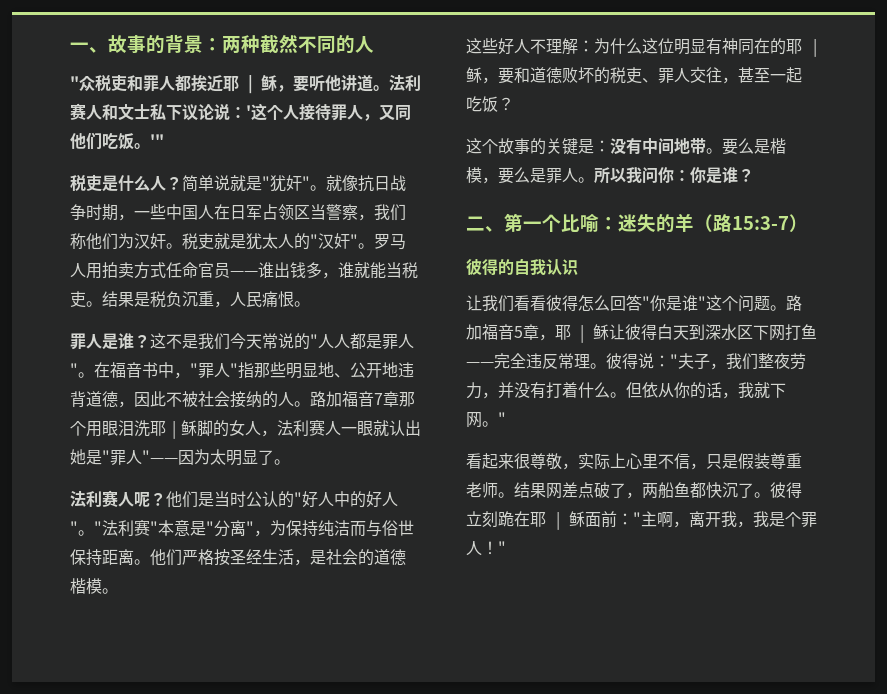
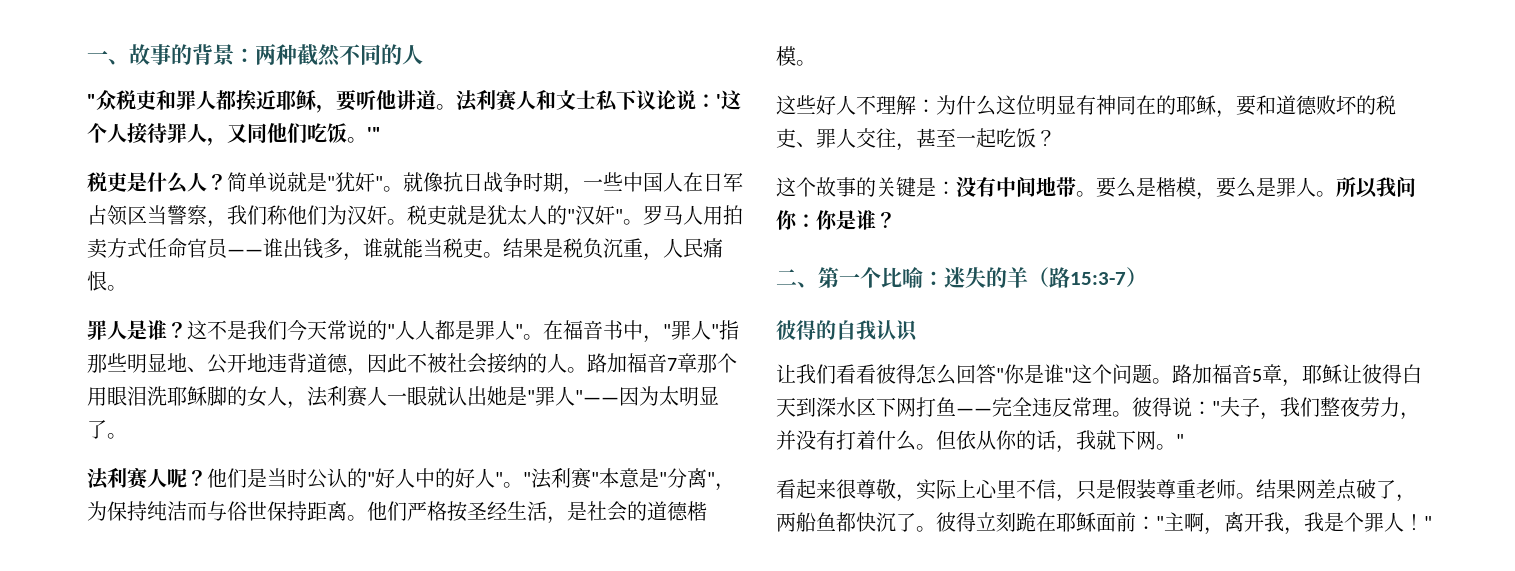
- "众税吏和罪人都挨近耶 | 稣，要听他讲道。
+ "众税吏和罪人都挨近耶稣，要听他讲道。
- 路加福音7章那个用眼泪洗耶 | 稣脚的女人，法利赛人一眼就认出她是"罪人"——因为太明显了。
+ 路加福音7章那个用眼泪洗耶稣脚的女人，法利赛人一眼就认出她是"罪人"——因为太明显了。
- 这些好人不理解：为什么这位明显有神同在的耶 | 稣，要和道德败坏的税吏、罪人交往，甚至一起吃饭？
+ 这些好人不理解：为什么这位明显有神同在的耶稣，要和道德败坏的税吏、罪人交往，甚至一起吃饭？
- 路加福音5章，耶 | 稣让彼得白天到深水区下网打鱼——完全违反常理。
+ 路加福音5章，耶稣让彼得白天到深水区下网打鱼——完全违反常理。
- 彼得立刻跪在耶 | 稣面前："主啊，离开我，我是个罪人！
+ 彼得立刻跪在耶稣面前："主啊，离开我，我是个罪人！

